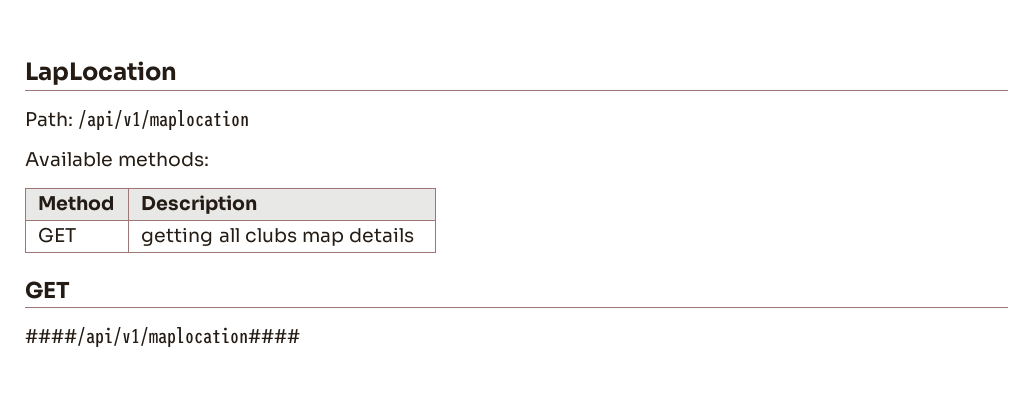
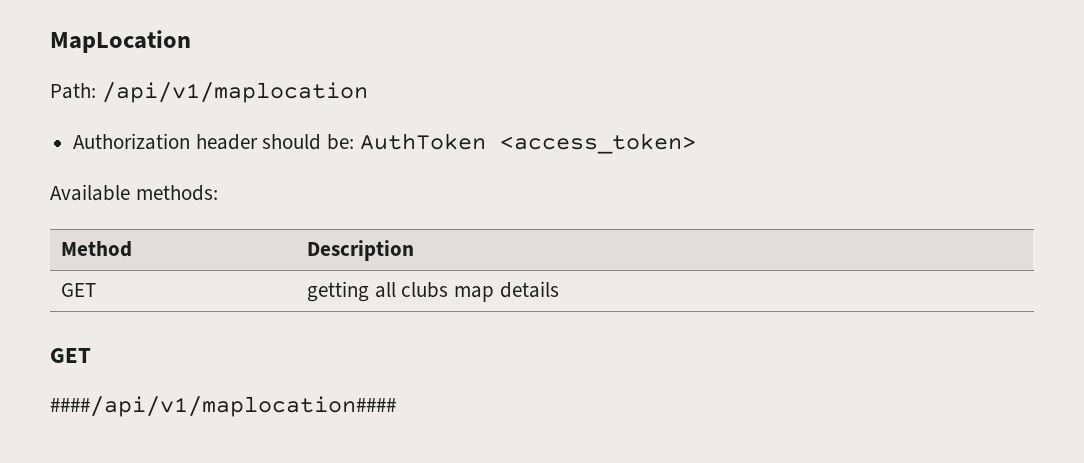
- LapLocation
+ MapLocation
+ Authorization header should be: AuthToken <access_token>

